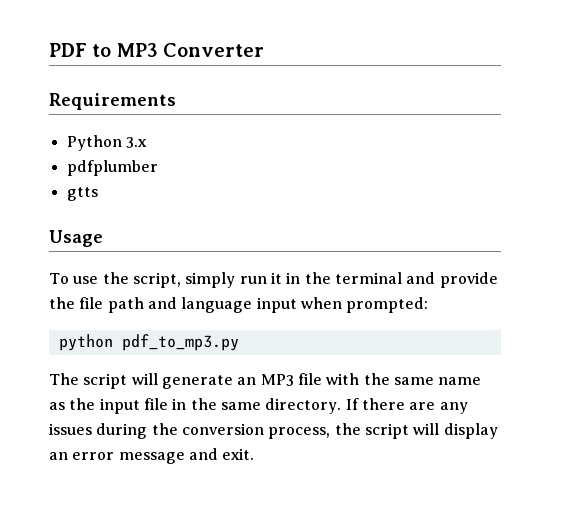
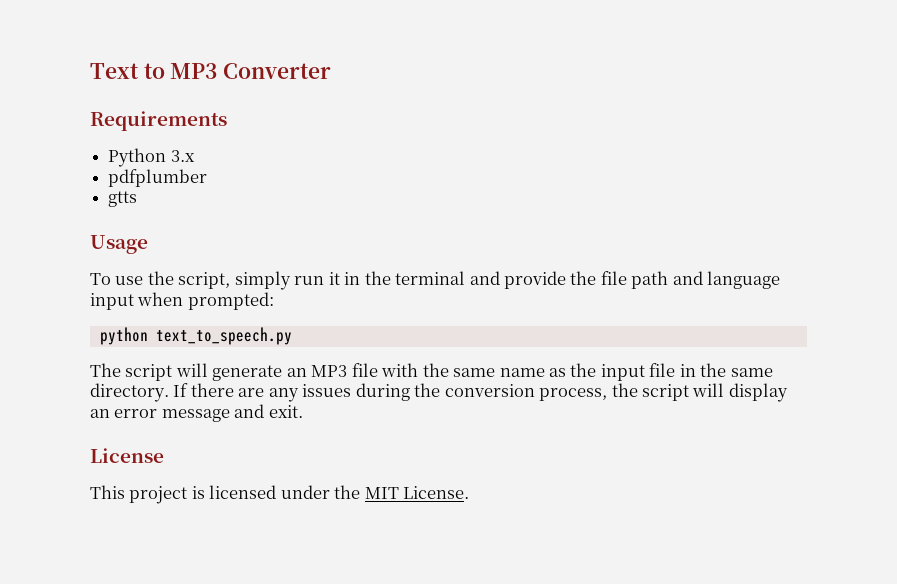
- PDF to MP3 Converter
+ Text to MP3 Converter
- python pdf_to_mp3.py
+ python text_to_speech.py
+ License
+ This project is licensed under the MIT License.

